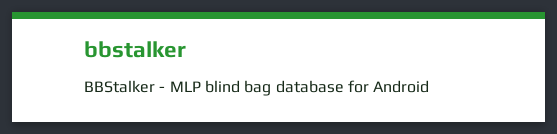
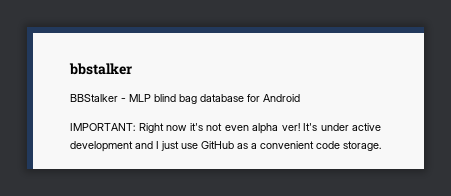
+ IMPORTANT: Right now it's not even alpha ver! It's under active development and I just use GitHub as a convenient code storage.

